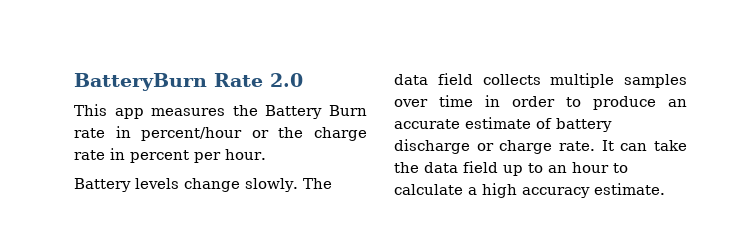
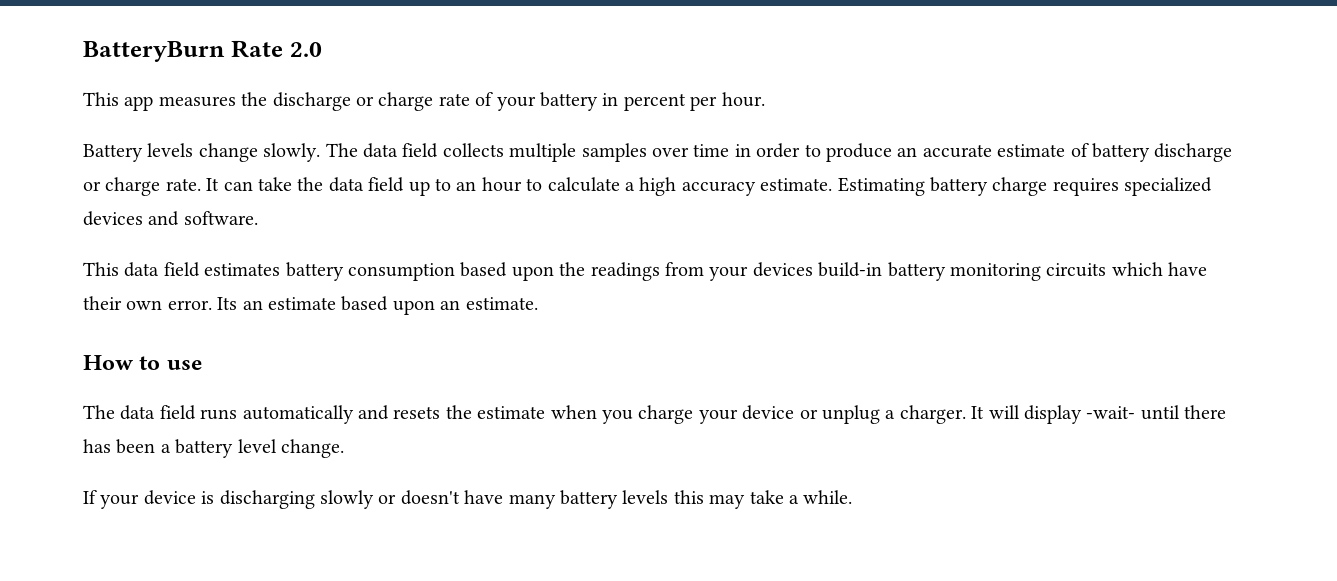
- This app measures the Battery Burn rate in percent/hour or the charge rate in percent per hour.
+ This app measures the discharge or charge rate of your battery in percent per hour.
+ Estimating battery charge requires specialized devices and software.
+ This data field estimates battery consumption based upon the readings from your devices build-in battery monitoring circuits which have their own error. Its an estimate based upon an estimate.
+ How to use
+ The data field runs automatically and resets the estimate when you charge your device or unplug a charger. It will display -wait- until there has been a battery level change.
+ If your device is discharging slowly or doesn't have many battery levels this may take a while.

